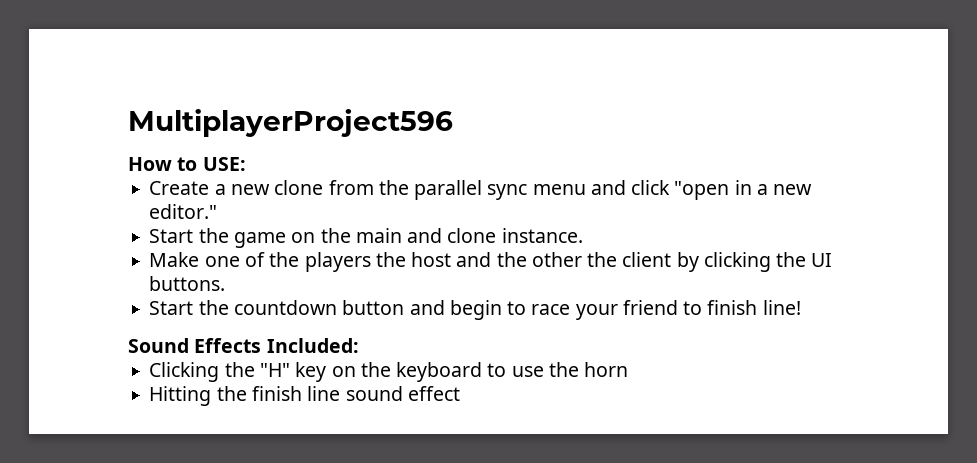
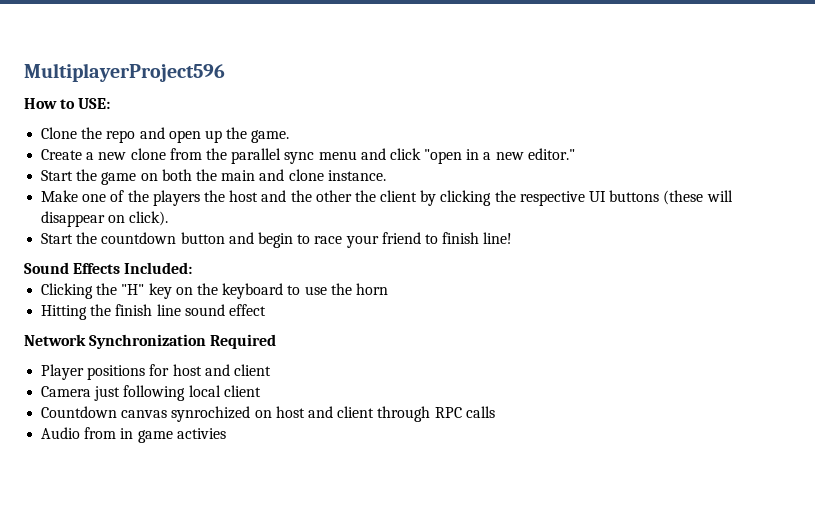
+ Clone the repo and open up the game.
- Start the game on the main and clone instance.
+ Start the game on both the main and clone instance.
- Make one of the players the host and the other the client by clicking the UI buttons.
+ Make one of the players the host and the other the client by clicking the respective UI buttons (these will disappear on click).
+ Network Synchronization Required
+ Player positions for host and client
+ Camera just following local client
+ Countdown canvas synrochized on host and client through RPC calls
+ Audio from in game activies

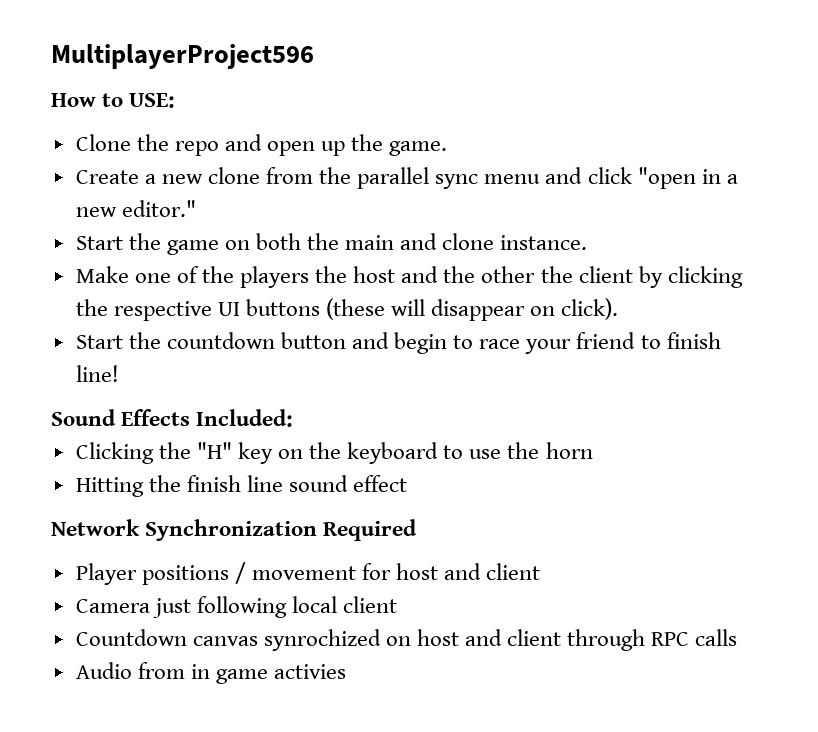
- Player positions for host and client
+ Player positions / movement for host and client

